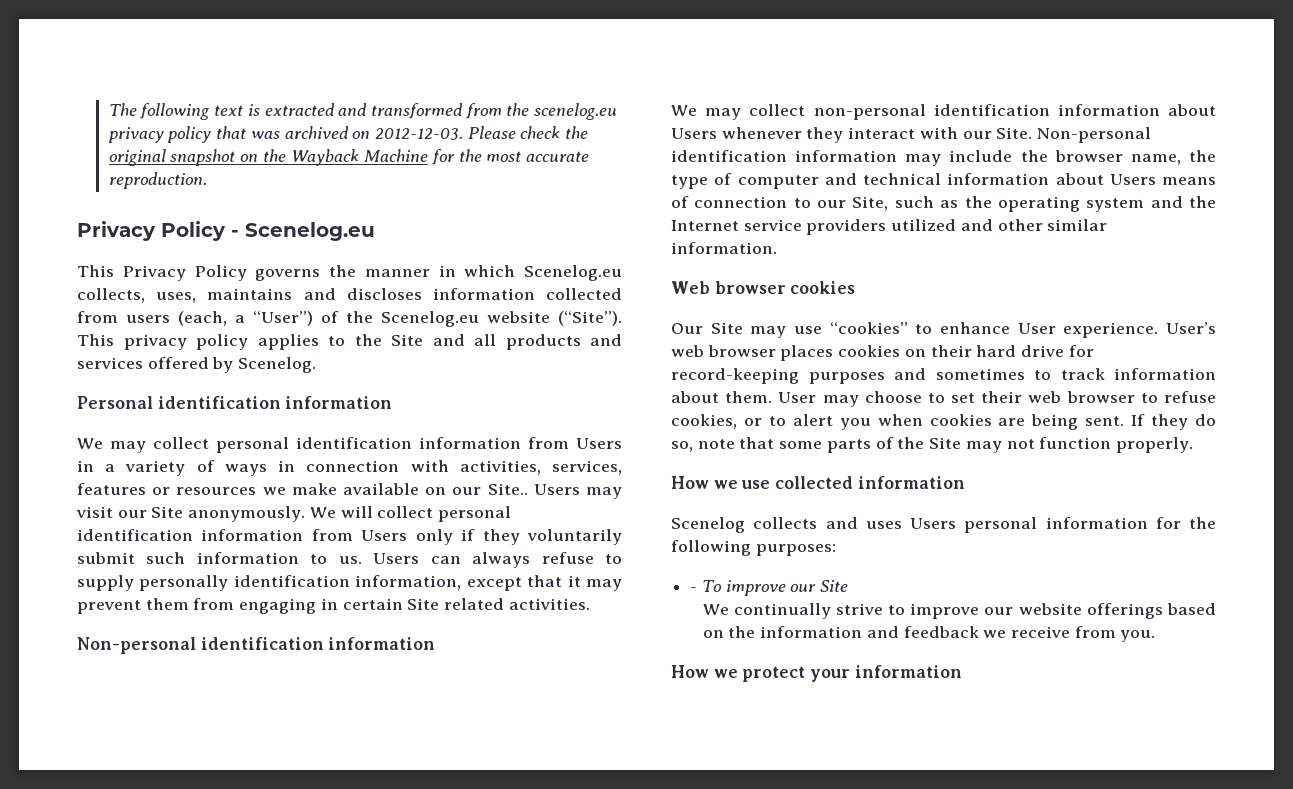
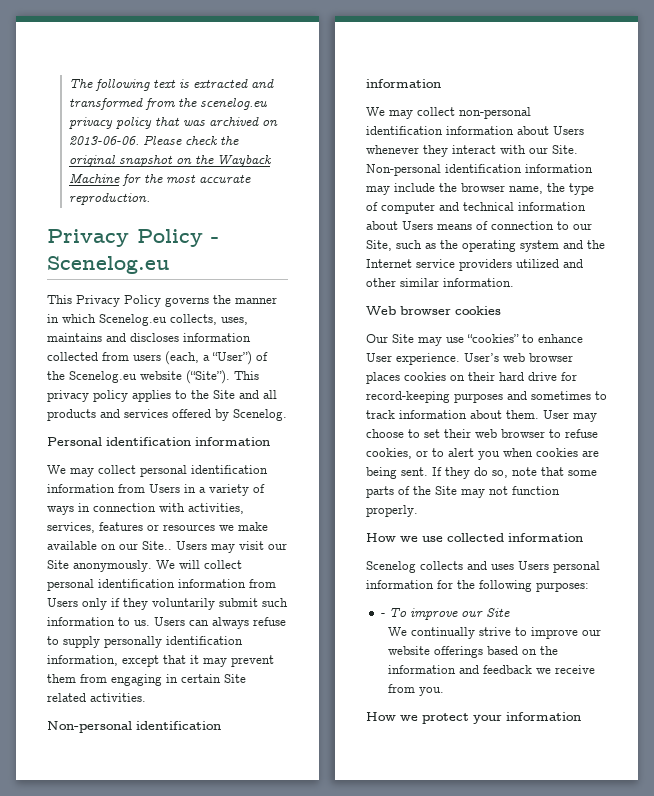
- The following text is extracted and transformed from the scenelog.eu privacy policy that was archived on 2012-12-03.
+ The following text is extracted and transformed from the scenelog.eu privacy policy that was archived on 2013-06-06.

